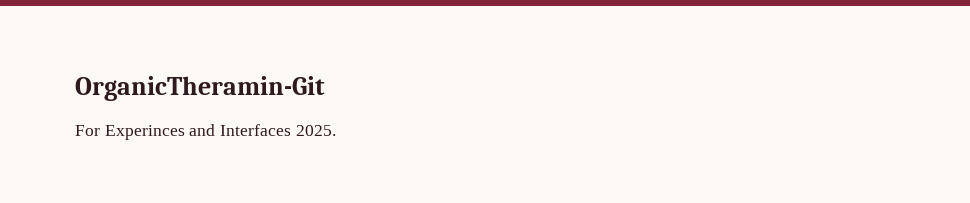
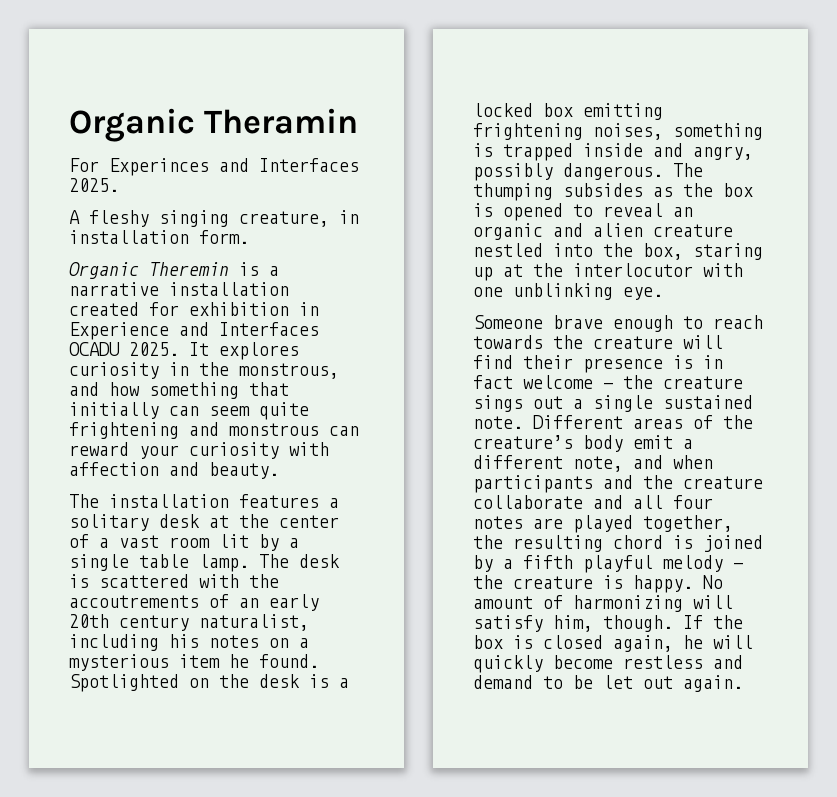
- OrganicTheramin-Git
+ Organic Theramin
+ A fleshy singing creature, in installation form.
+ Organic Theremin is a narrative installation created for exhibition in Experience and Interfaces OCADU 2025. It explores curiosity in the monstrous, and how something that initially can seem quite frightening and monstrous can reward your curiosity with affection and beauty.
+ The installation features a solitary desk at the center of a vast room lit by a single table lamp. The desk is scattered with the accoutrements of an early 20th century naturalist, including his notes on a mysterious item he found. Spotlighted on the desk is a locked box emitting frightening noises, something is trapped inside and angry, possibly dangerous. The thumping subsides as the box is opened to reveal an organic and alien creature nestled into the box, staring up at the interlocutor with one unblinking eye.
+ Someone brave enough to reach towards the creature will find their presence is in fact welcome - the creature sings out a single sustained note. Different areas of the creature’s body emit a different note, and when participants and the creature collaborate and all four notes are played together, the resulting chord is joined by a fifth playful melody - the creature is happy. No amount of harmonizing will satisfy him, though. If the box is closed again, he will quickly become restless and demand to be let out again.

